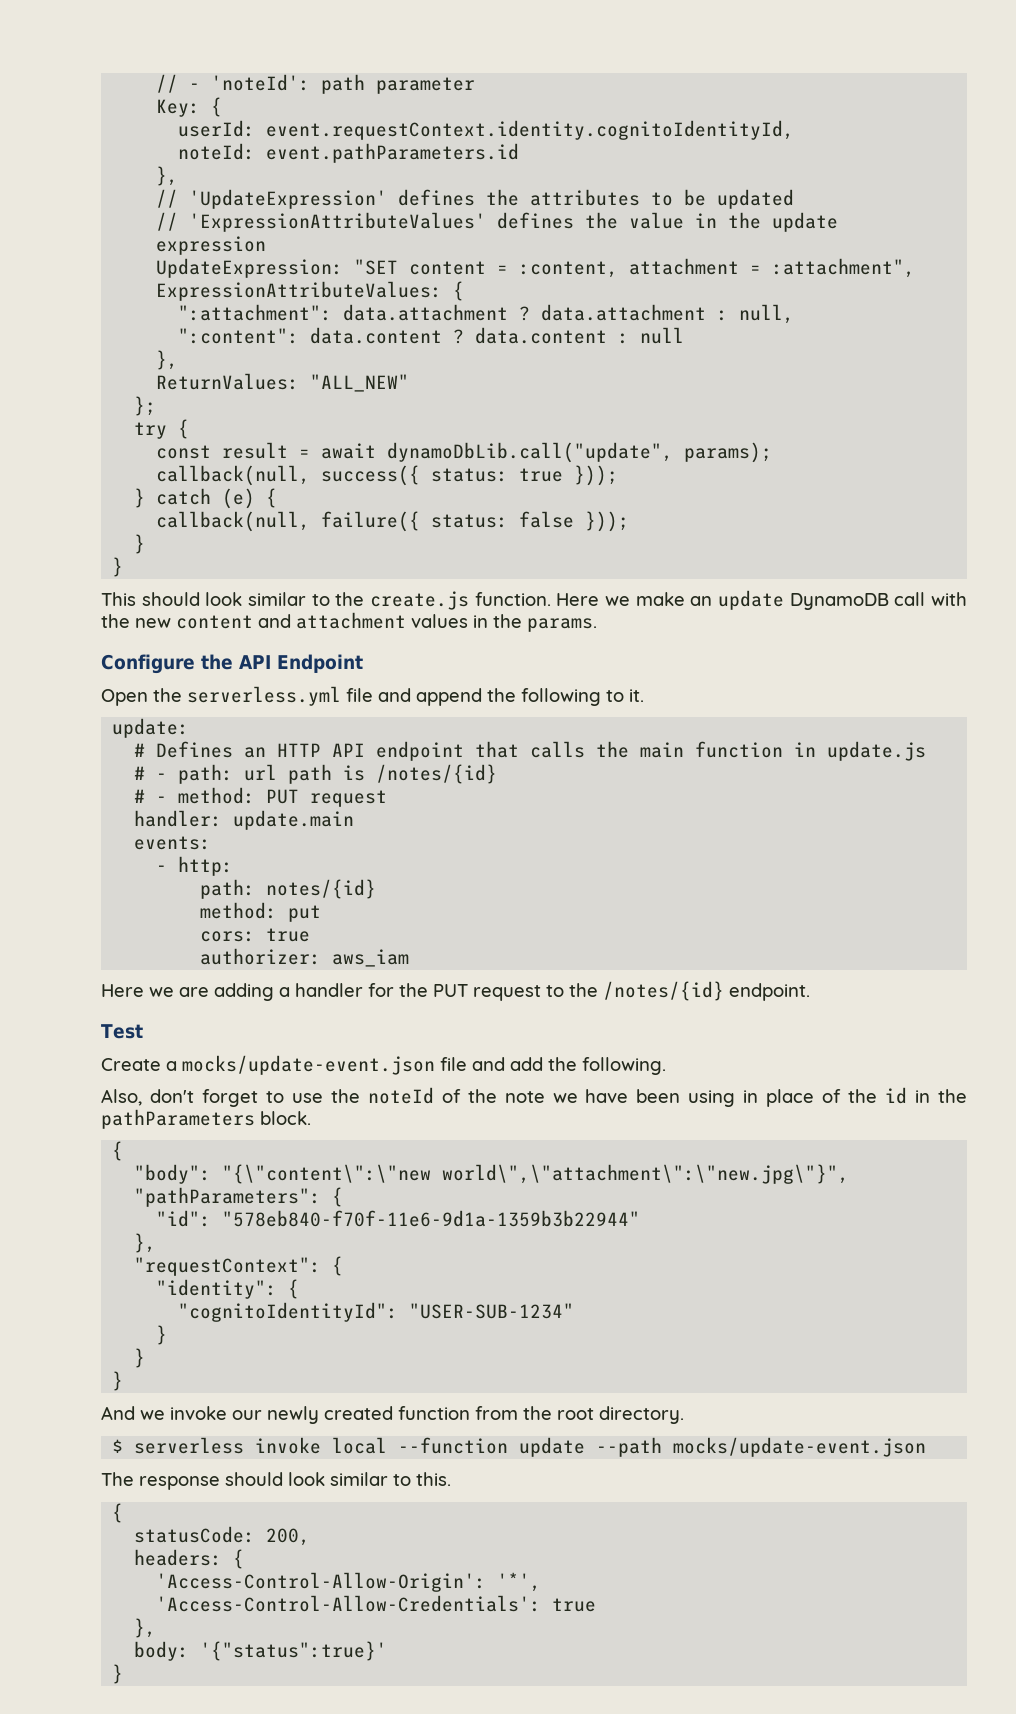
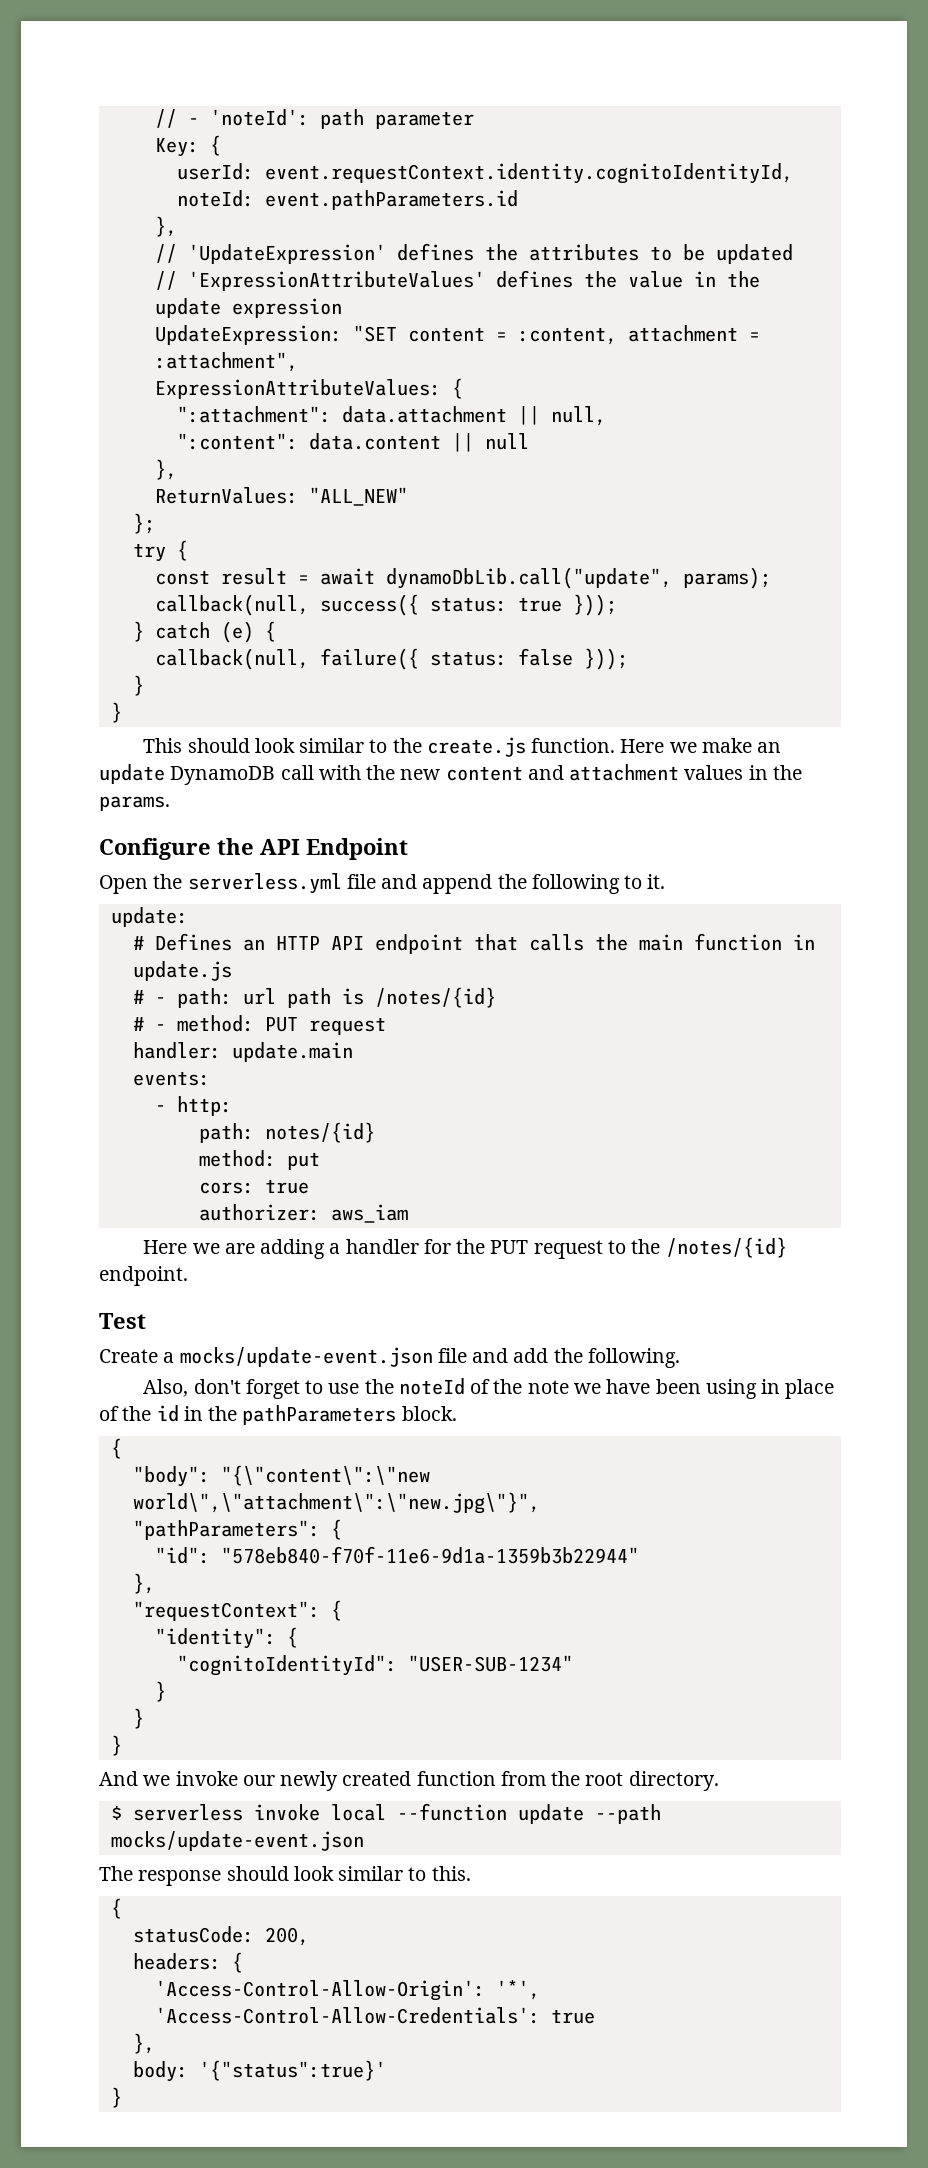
- ":attachment": data.attachment ? data.attachment : null,
+ ":attachment": data.attachment || null,
- ":content": data.content ? data.content : null
+ ":content": data.content || null

